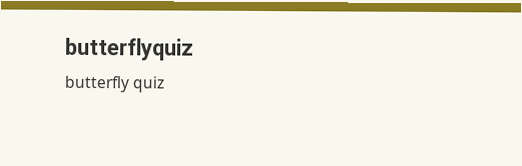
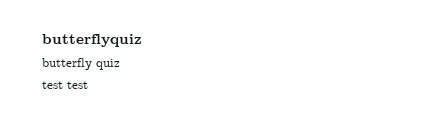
+ test test

